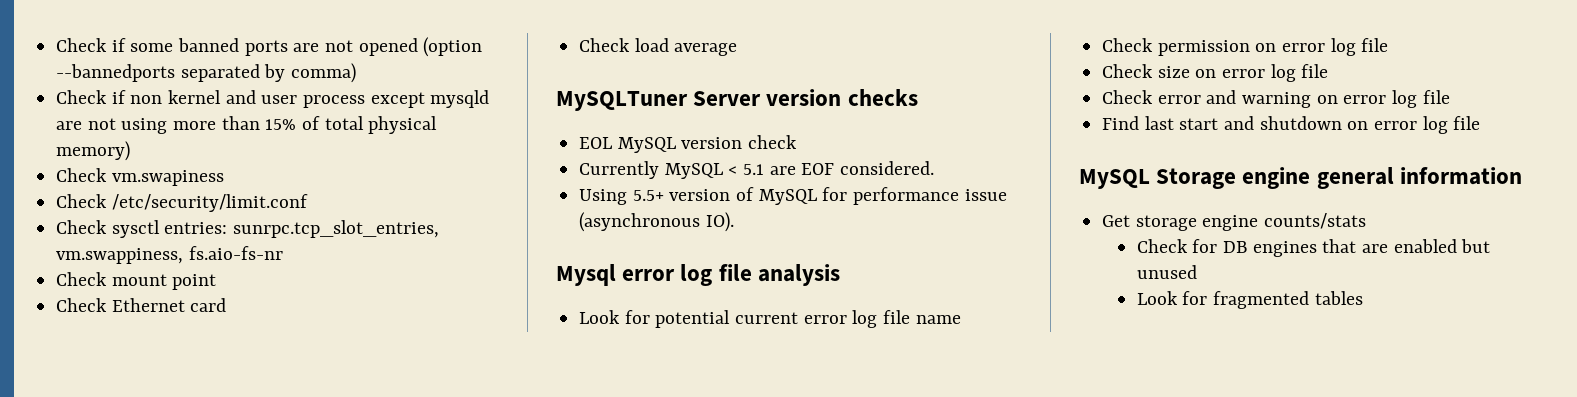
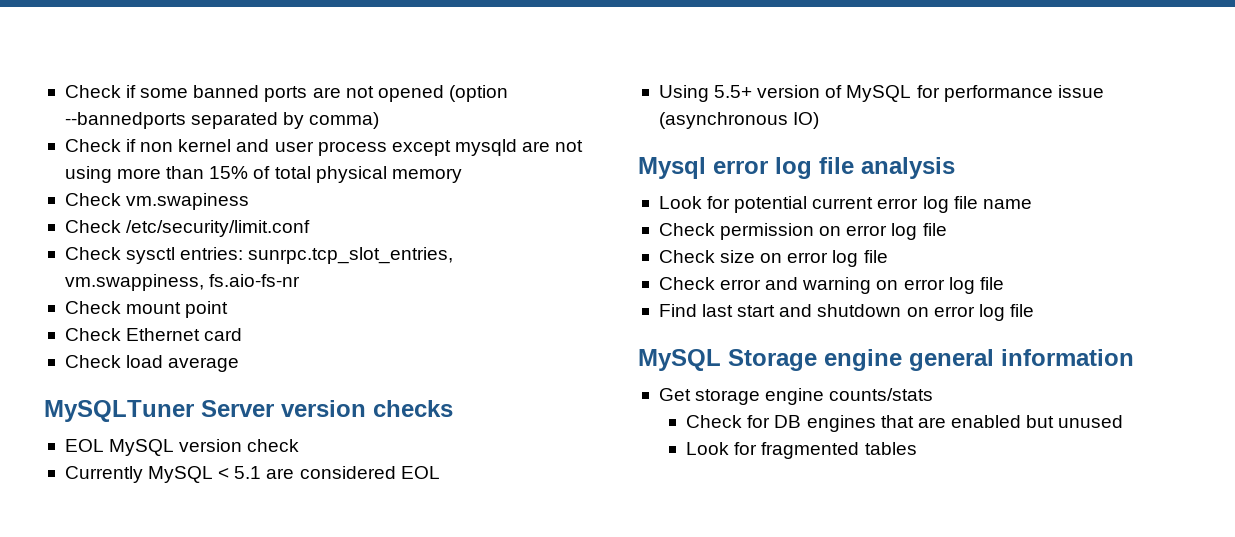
- Check if non kernel and user process except mysqld are not using more than 15% of total physical memory)
+ Check if non kernel and user process except mysqld are not using more than 15% of total physical memory
- Currently MySQL < 5.1 are EOF considered.
+ Currently MySQL < 5.1 are considered EOL
- Using 5.5+ version of MySQL for performance issue (asynchronous IO).
+ Using 5.5+ version of MySQL for performance issue (asynchronous IO)

